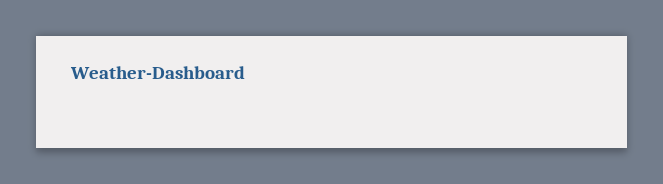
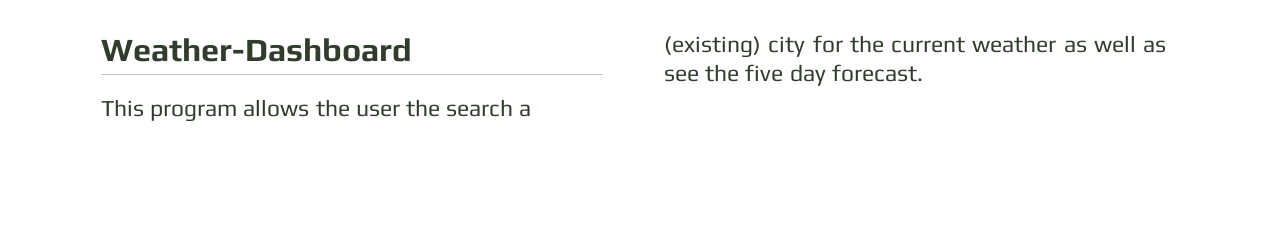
+ This program allows the user the search a (existing) city for the current weather as well as see the five day forecast.

